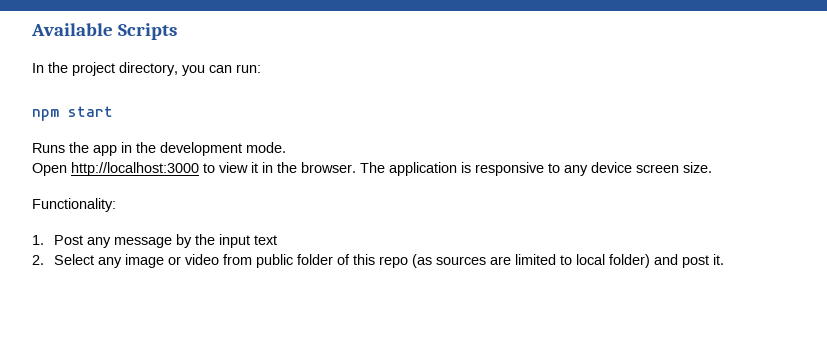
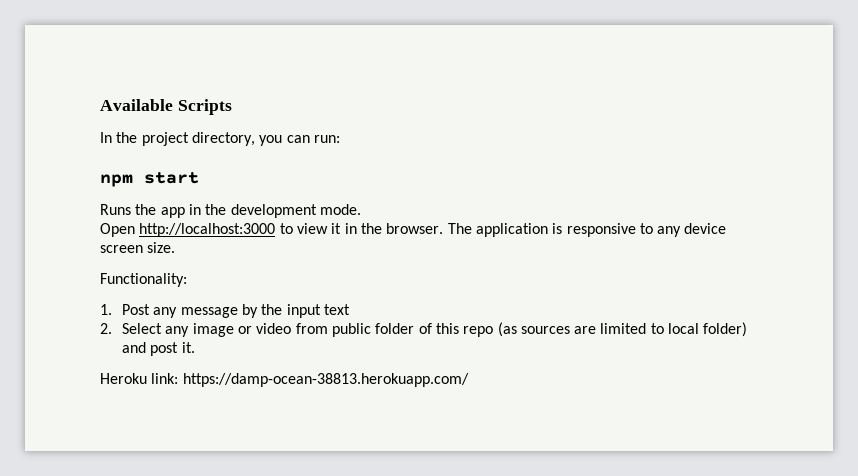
+ Heroku link: https://damp-ocean-38813.herokuapp.com/

